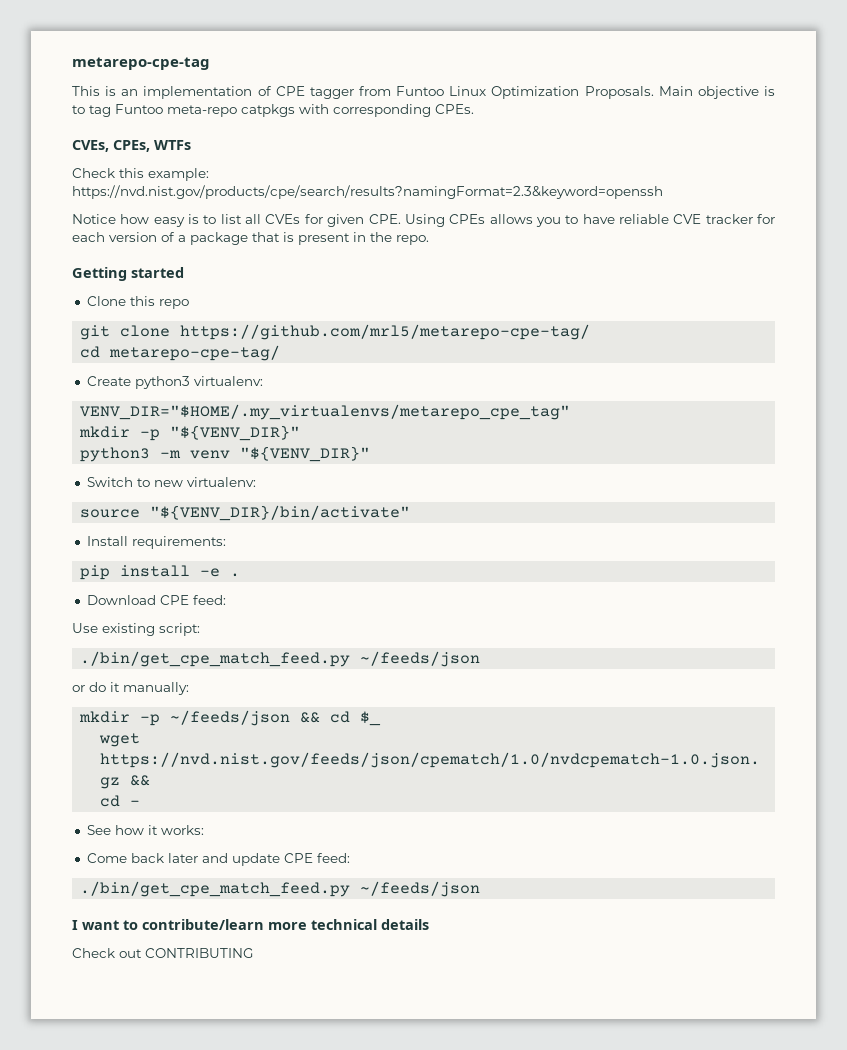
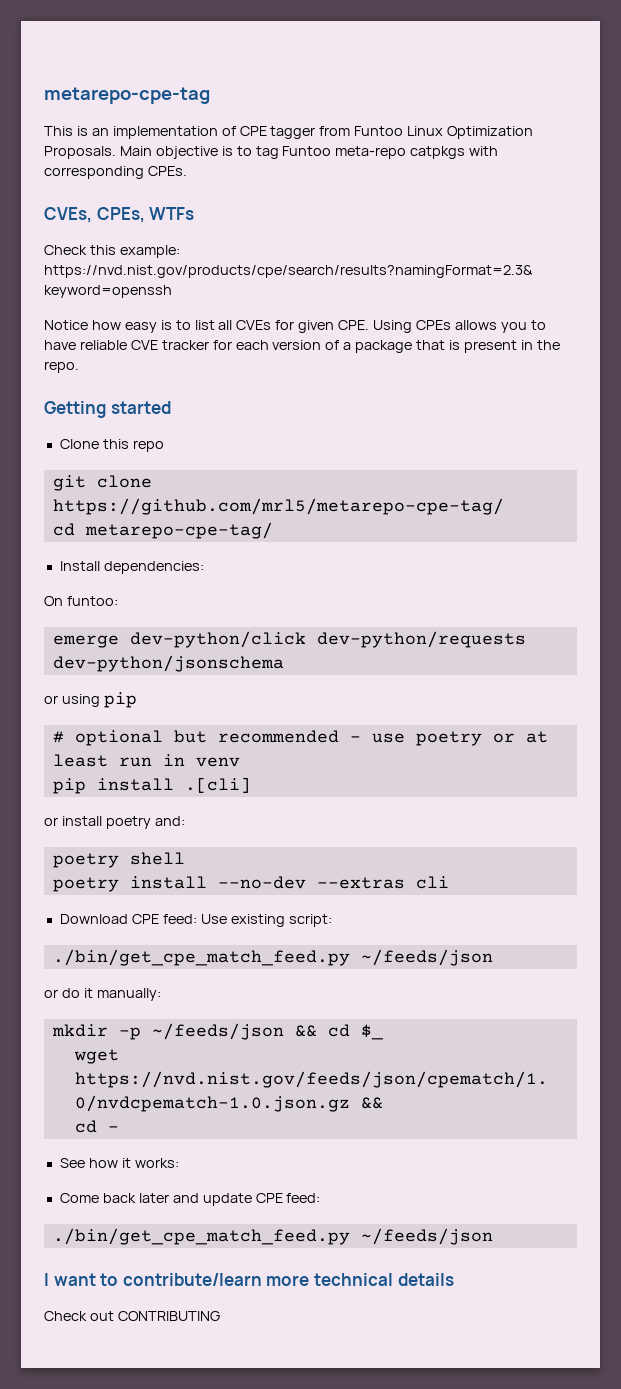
- Create python3 virtualenv:
- VENV_DIR="$HOME/.my_virtualenvs/metarepo_cpe_tag"
- mkdir -p "${VENV_DIR}"
- python3 -m venv "${VENV_DIR}"
- Switch to new virtualenv:
- source "${VENV_DIR}/bin/activate"
- Install requirements:
- pip install -e .
+ Install dependencies:
+ On funtoo:
+ emerge dev-python/click dev-python/requests dev-python/jsonschema
+ or using pip
+ # optional but recommended - use poetry or at least run in venv
+ pip install .[cli]
+ or install poetry and:
+ poetry shell
+ poetry install --no-dev --extras cli
- Download CPE feed:
- Use existing script:
+ Download CPE feed: Use existing script:

